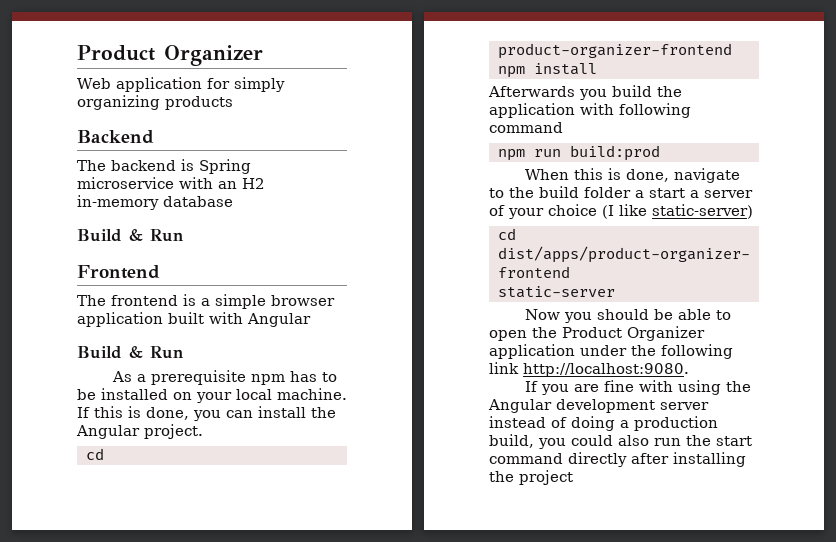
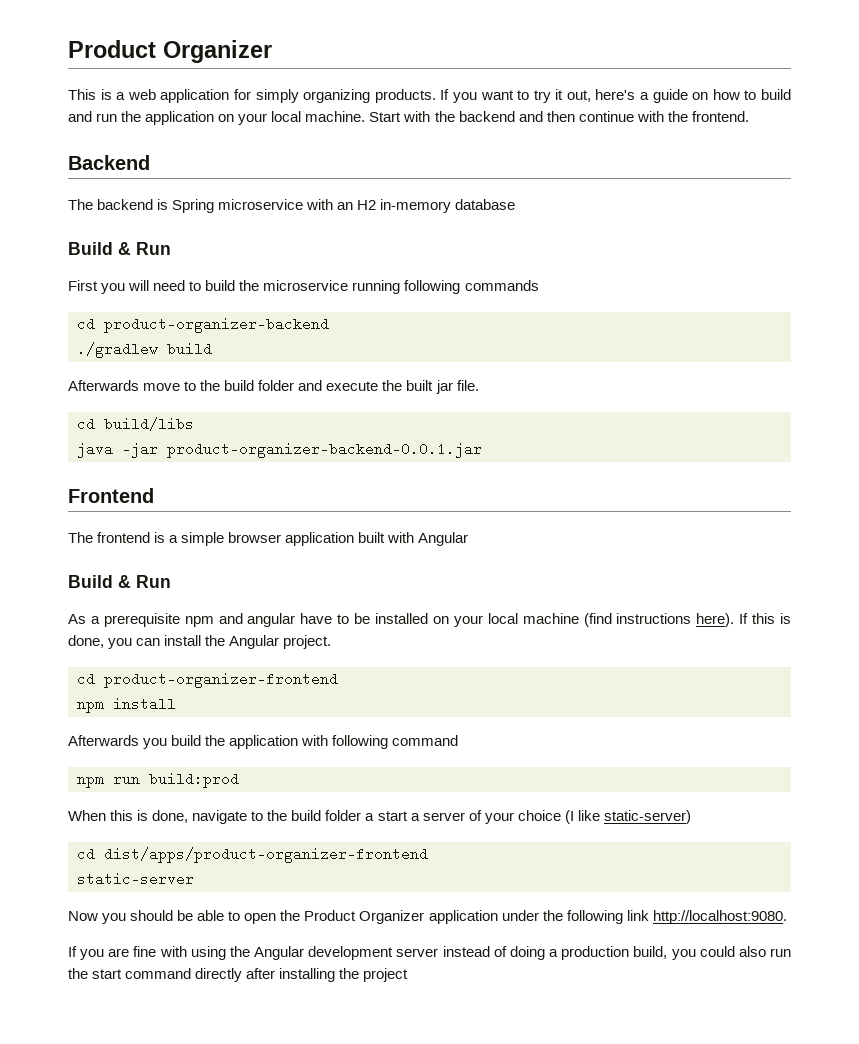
- Web application for simply organizing products
+ This is a web application for simply organizing products. If you want to try it out, here's a guide on how to build and run the application on your local machine. Start with the backend and then continue with the frontend.
+ First you will need to build the microservice running following commands
+ cd product-organizer-backend
+ ./gradlew build
+ Afterwards move to the build folder and execute the built jar file.
+ cd build/libs
+ java -jar product-organizer-backend-0.0.1.jar
- As a prerequisite npm has to be installed on your local machine.
+ As a prerequisite npm and angular have to be installed on your local machine (find instructions here).

